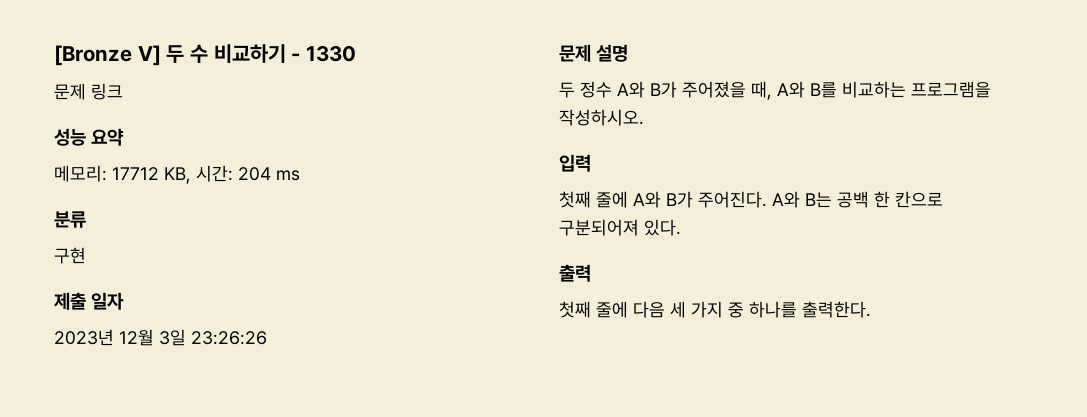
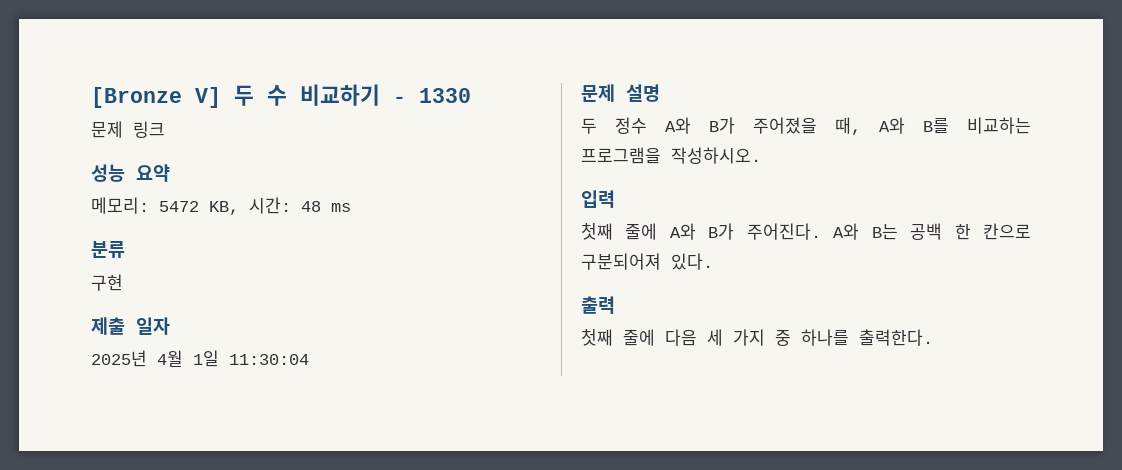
- 메모리: 17712 KB, 시간: 204 ms
+ 메모리: 5472 KB, 시간: 48 ms
- 2023년 12월 3일 23:26:26
+ 2025년 4월 1일 11:30:04

